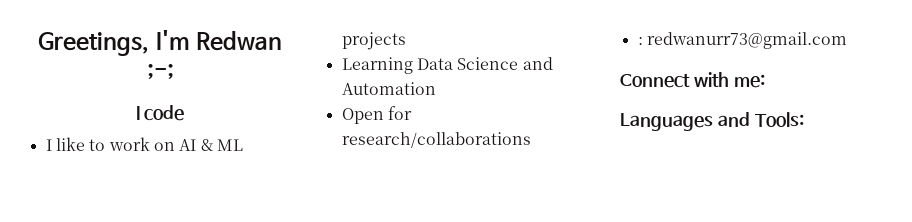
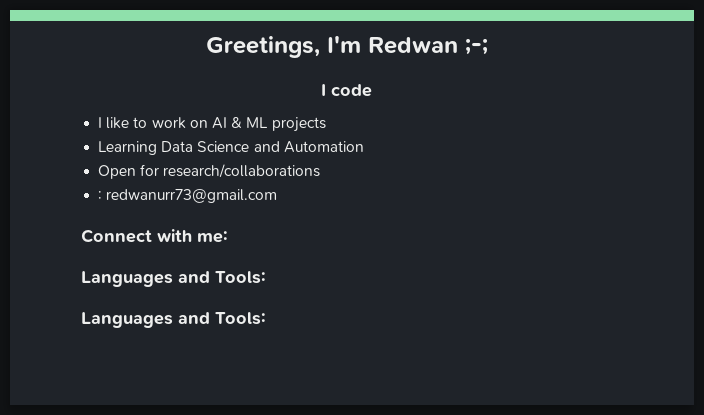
  Connect with me:
+ Languages and Tools:

